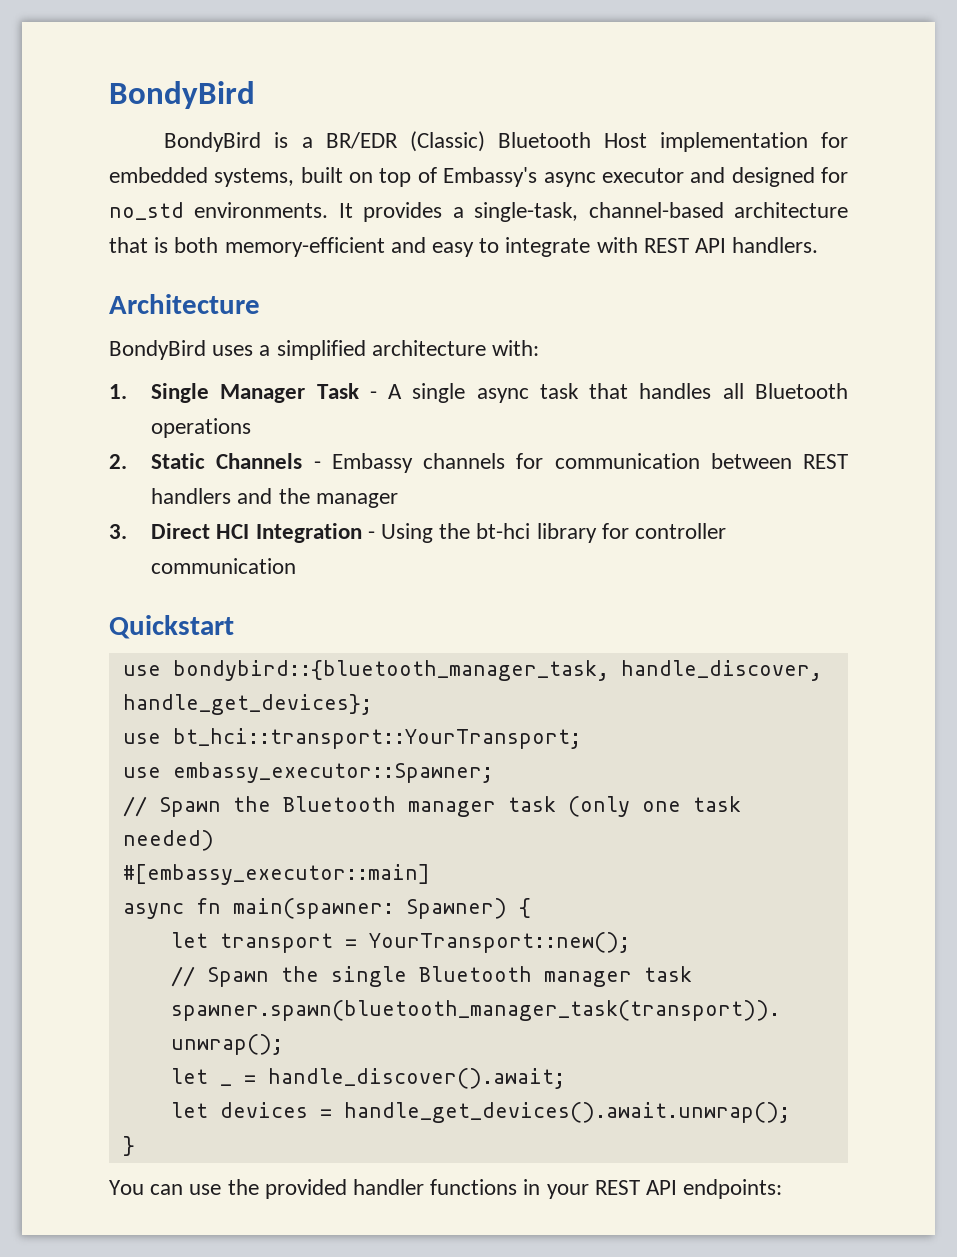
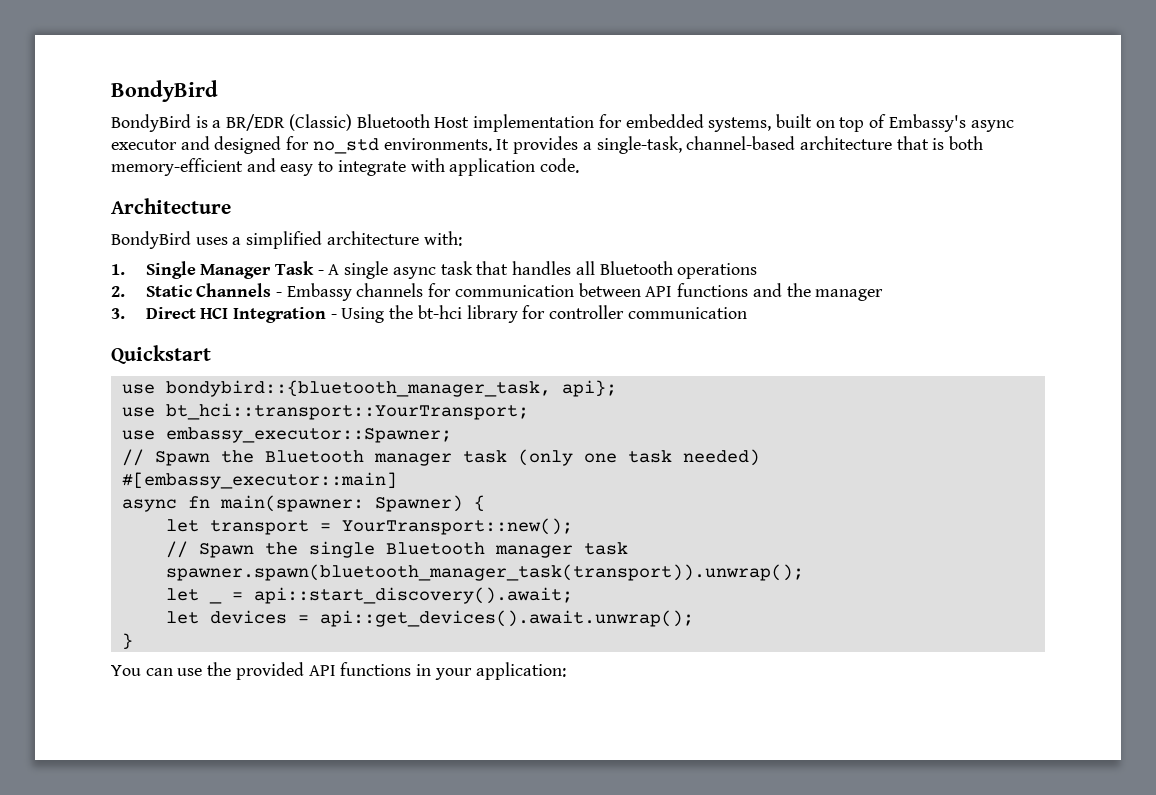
- It provides a single-task, channel-based architecture that is both memory-efficient and easy to integrate with REST API handlers.
+ It provides a single-task, channel-based architecture that is both memory-efficient and easy to integrate with application code.
- 2. Static Channels - Embassy channels for communication between REST handlers and the manager
+ 2. Static Channels - Embassy channels for communication between API functions and the manager
- use bondybird::{bluetooth_manager_task, handle_discover, handle_get_devices};
+ use bondybird::{bluetooth_manager_task, api};
- let _ = handle_discover().await;
+ let _ = api::start_discovery().await;
- let devices = handle_get_devices().await.unwrap();
+ let devices = api::get_devices().await.unwrap();
- You can use the provided handler functions in your REST API endpoints:
+ You can use the provided API functions in your application:

